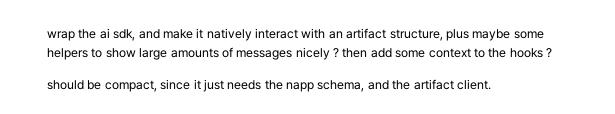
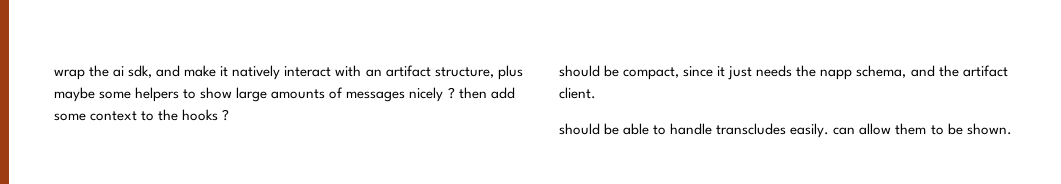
+ should be able to handle transcludes easily. can allow them to be shown.

